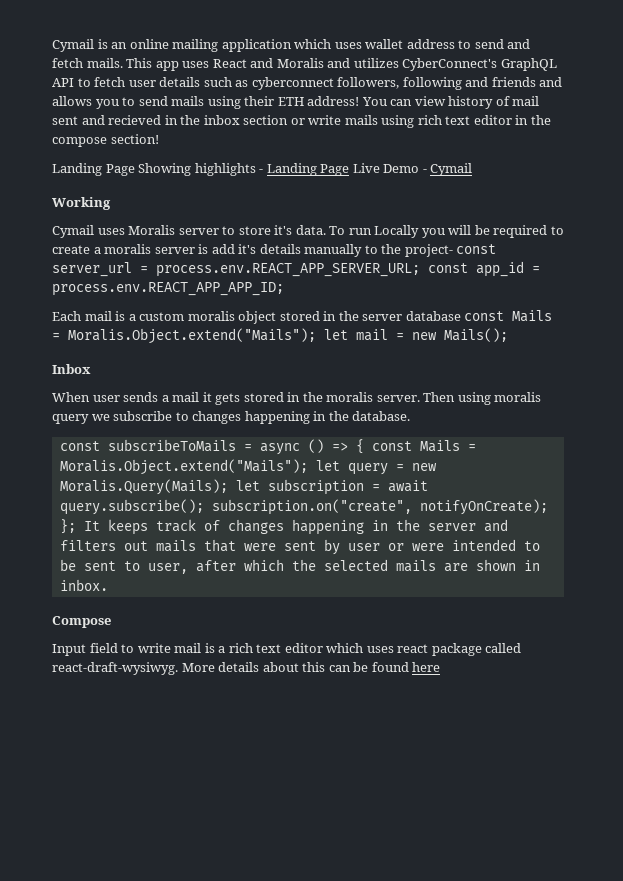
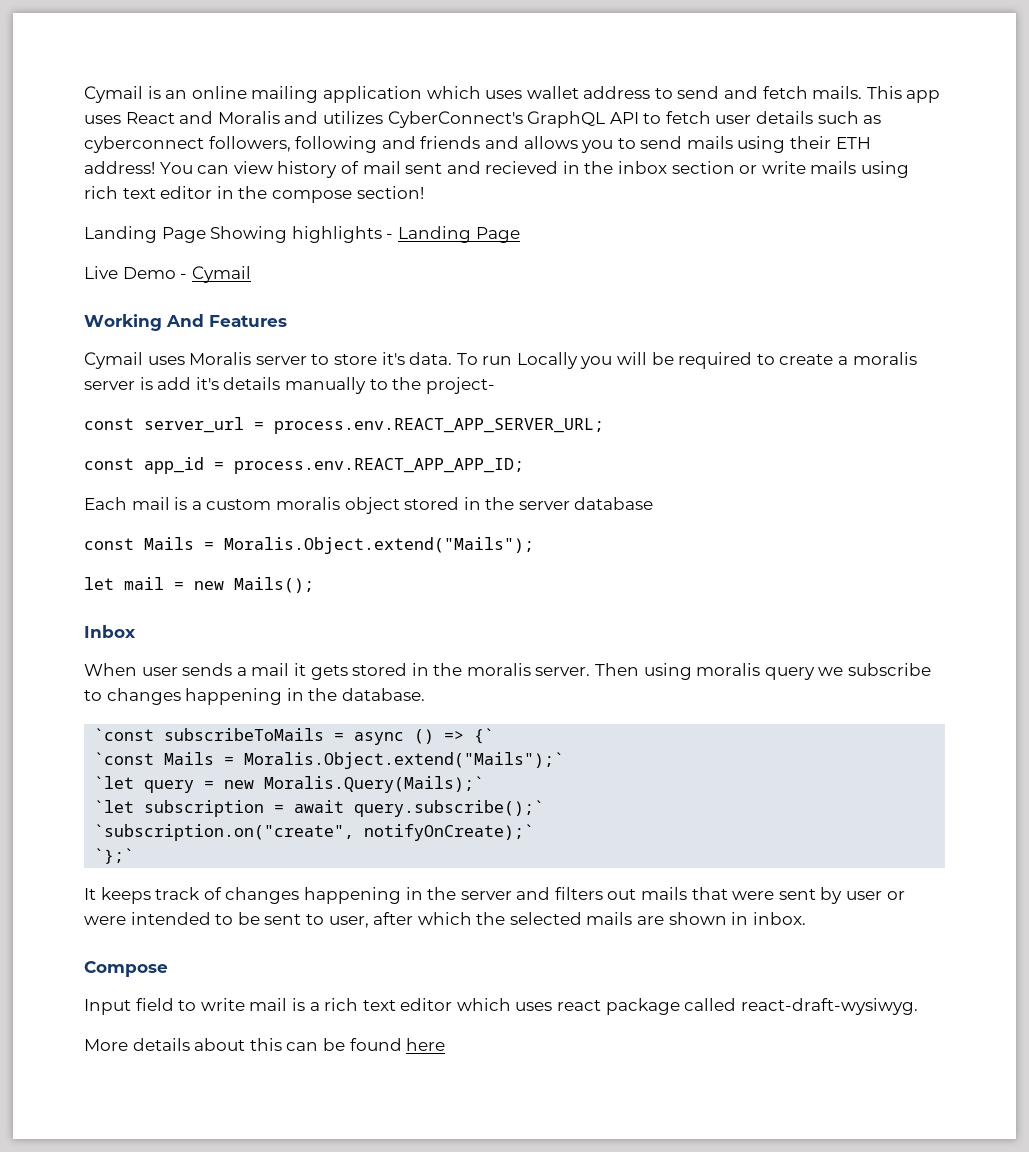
- Landing Page Showing highlights - Landing Page Live Demo - Cymail
+ Landing Page Showing highlights - Landing Page
+ Live Demo - Cymail
- Working
+ Working And Features
- To run Locally you will be required to create a moralis server is add it's details manually to the project- const server_url = process.env.REACT_APP_SERVER_URL; const app_id = process.env.REACT_APP_APP_ID;
+ To run Locally you will be required to create a moralis server is add it's details manually to the project-
+ const server_url = process.env.REACT_APP_SERVER_URL;
+ const app_id = process.env.REACT_APP_APP_ID;
- Each mail is a custom moralis object stored in the server database const Mails = Moralis.Object.extend("Mails"); let mail = new Mails();
+ Each mail is a custom moralis object stored in the server database
+ const Mails = Moralis.Object.extend("Mails");
+ let mail = new Mails();
- const subscribeToMails = async () => { const Mails = Moralis.Object.extend("Mails"); let query = new Moralis.Query(Mails); let subscription = await query.subscribe(); subscription.on("create", notifyOnCreate); }; It keeps track of changes happening in the server and filters out mails that were sent by user or were intended to be sent to user, after which the selected mails are shown in inbox.
+ `const subscribeToMails = async () => {`
+ `const Mails = Moralis.Object.extend("Mails");`
+ `let query = new Moralis.Query(Mails);`
+ `let subscription = await query.subscribe();`
+ `subscription.on("create", notifyOnCreate);`
+ `};`
+ It keeps track of changes happening in the server and filters out mails that were sent by user or were intended to be sent to user, after which the selected mails are shown in inbox.
- Input field to write mail is a rich text editor which uses react package called react-draft-wysiwyg. More details about this can be found here
+ Input field to write mail is a rich text editor which uses react package called react-draft-wysiwyg.
+ More details about this can be found here

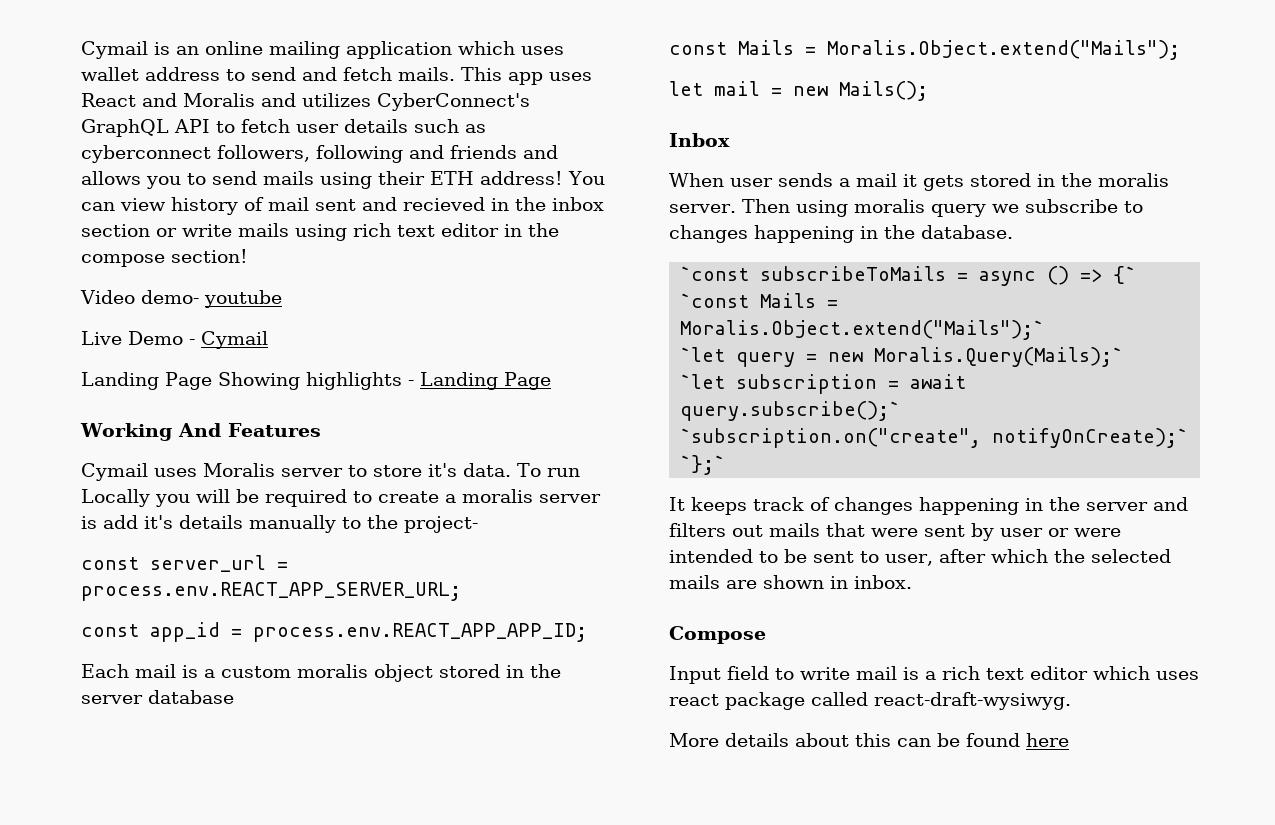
+ Video demo- youtube
+ Live Demo - Cymail
- Live Demo - Cymail

